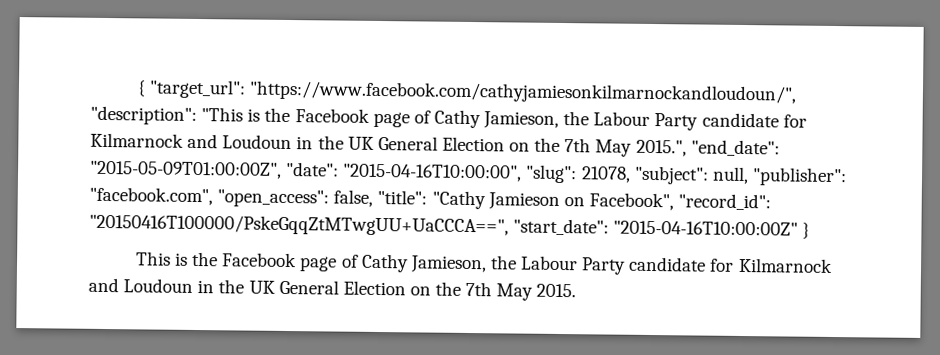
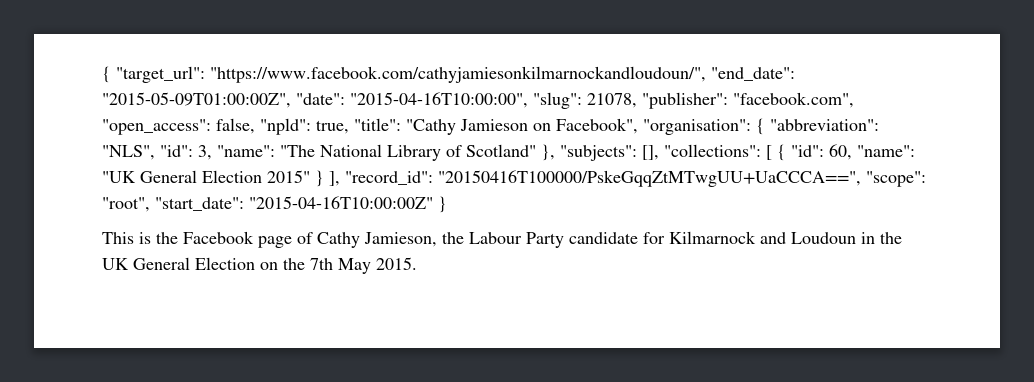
- { "target_url": "https://www.facebook.com/cathyjamiesonkilmarnockandloudoun/", "description": "This is the Facebook page of Cathy Jamieson, the Labour Party candidate for Kilmarnock and Loudoun in the UK General Election on the 7th May 2015.", "end_date": "2015-05-09T01:00:00Z", "date": "2015-04-16T10:00:00", "slug": 21078, "subject": null, "publisher": "facebook.com", "open_access": false, "title": "Cathy Jamieson on Facebook", "record_id": "20150416T100000/PskeGqqZtMTwgUU+UaCCCA==", "start_date": "2015-04-16T10:00:00Z" }
+ { "target_url": "https://www.facebook.com/cathyjamiesonkilmarnockandloudoun/", "end_date": "2015-05-09T01:00:00Z", "date": "2015-04-16T10:00:00", "slug": 21078, "publisher": "facebook.com", "open_access": false, "npld": true, "title": "Cathy Jamieson on Facebook", "organisation": { "abbreviation": "NLS", "id": 3, "name": "The National Library of Scotland" }, "subjects": [], "collections": [ { "id": 60, "name": "UK General Election 2015" } ], "record_id": "20150416T100000/PskeGqqZtMTwgUU+UaCCCA==", "scope": "root", "start_date": "2015-04-16T10:00:00Z" }

